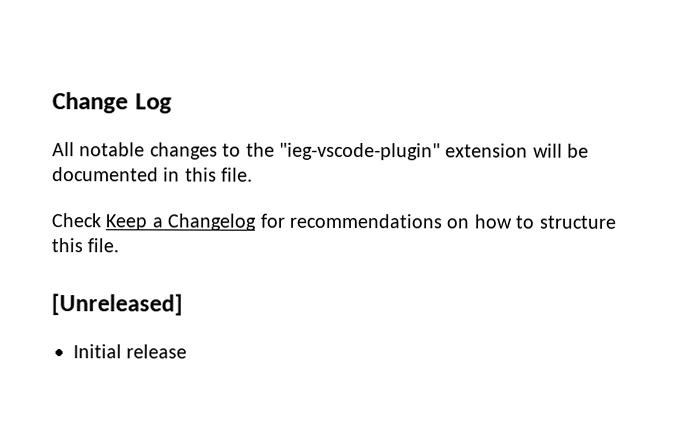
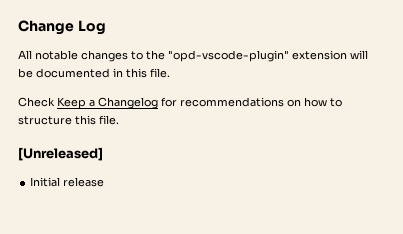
- All notable changes to the "ieg-vscode-plugin" extension will be documented in this file.
+ All notable changes to the "opd-vscode-plugin" extension will be documented in this file.

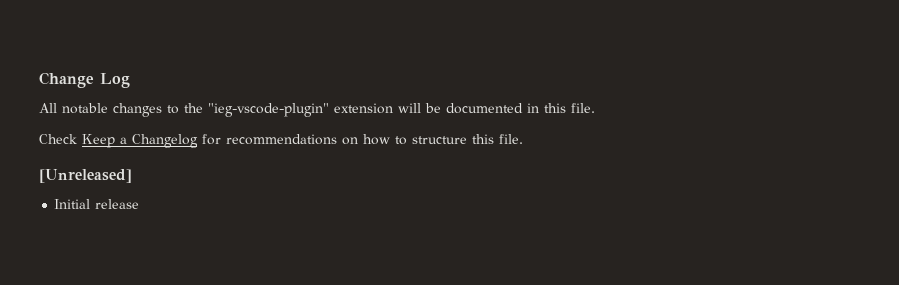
- All notable changes to the "opd-vscode-plugin" extension will be documented in this file.
+ All notable changes to the "ieg-vscode-plugin" extension will be documented in this file.

